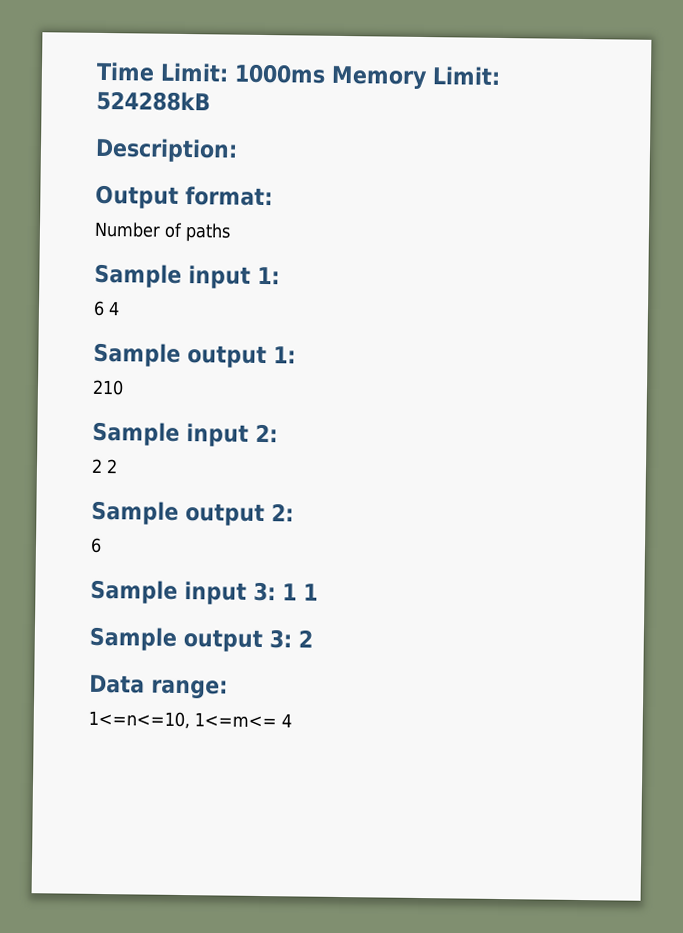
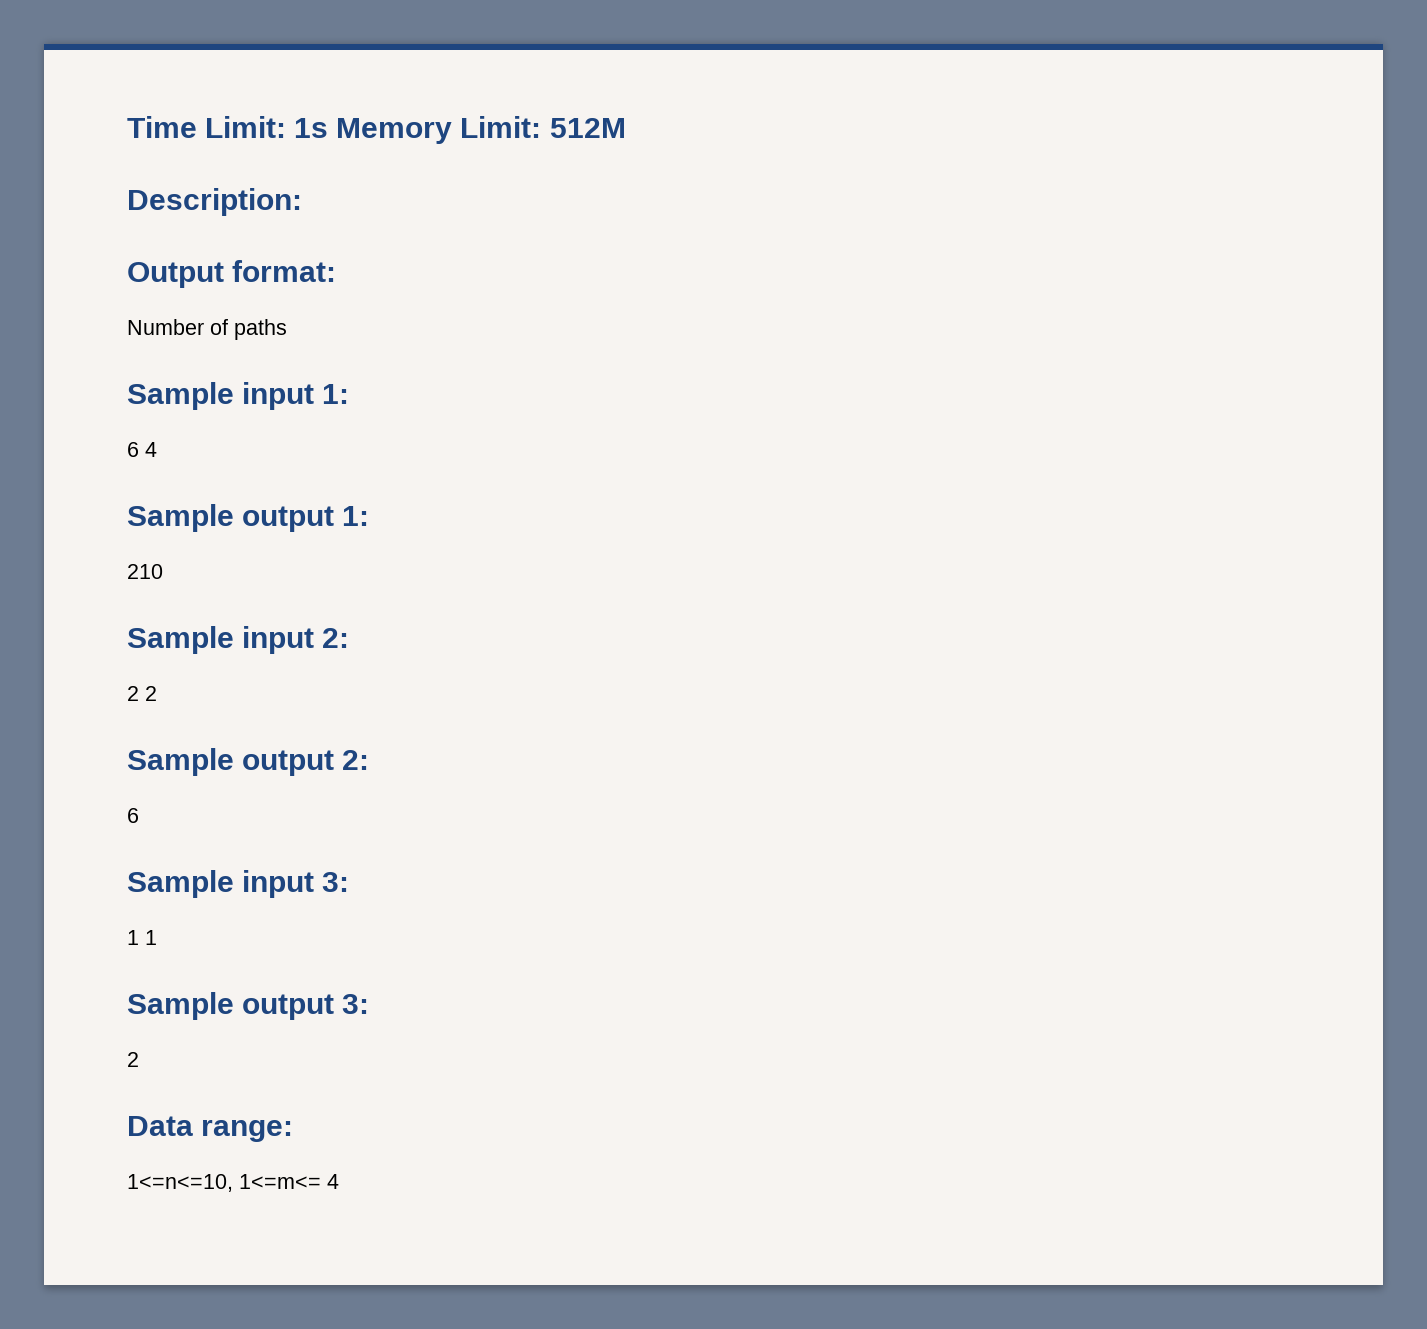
- Time Limit: 1000ms Memory Limit: 524288kB
+ Time Limit: 1s Memory Limit: 512M
- Sample input 3: 1 1
+ Sample input 3:
+ 1 1
- Sample output 3: 2
+ Sample output 3:
+ 2

